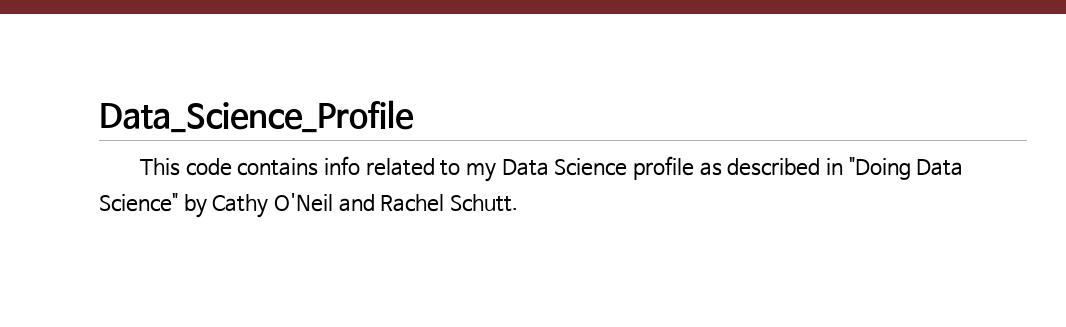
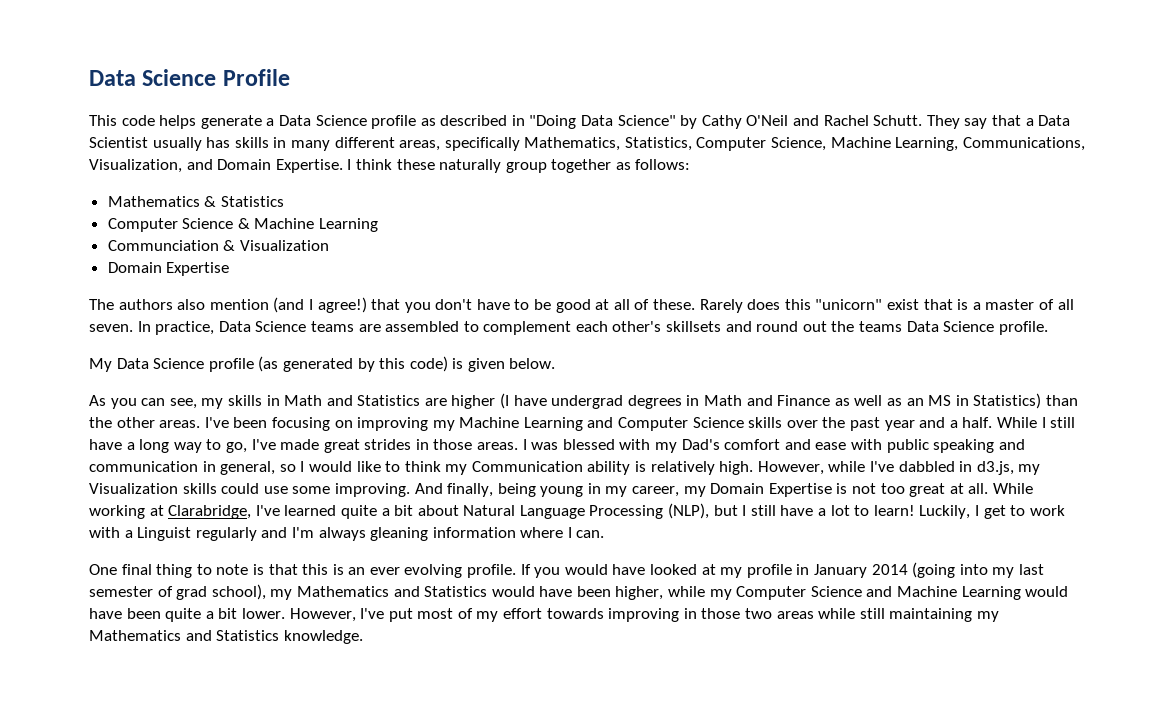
- Data_Science_Profile
+ Data Science Profile
- This code contains info related to my Data Science profile as described in "Doing Data Science" by Cathy O'Neil and Rachel Schutt.
+ This code helps generate a Data Science profile as described in "Doing Data Science" by Cathy O'Neil and Rachel Schutt.
+ They say that a Data Scientist usually has skills in many different areas, specifically Mathematics, Statistics, Computer Science, Machine Learning, Communications, Visualization, and Domain Expertise. I think these naturally group together as follows:
+ Mathematics & Statistics
+ Computer Science & Machine Learning
+ Communciation & Visualization
+ Domain Expertise
+ The authors also mention (and I agree!) that you don't have to be good at all of these. Rarely does this "unicorn" exist that is a master of all seven. In practice, Data Science teams are assembled to complement each other's skillsets and round out the teams Data Science profile.
+ My Data Science profile (as generated by this code) is given below.
+ As you can see, my skills in Math and Statistics are higher (I have undergrad degrees in Math and Finance as well as an MS in Statistics) than the other areas. I've been focusing on improving my Machine Learning and Computer Science skills over the past year and a half. While I still have a long way to go, I've made great strides in those areas. I was blessed with my Dad's comfort and ease with public speaking and communication in general, so I would like to think my Communication ability is relatively high. However, while I've dabbled in d3.js, my Visualization skills could use some improving. And finally, being young in my career, my Domain Expertise is not too great at all. While working at Clarabridge, I've learned quite a bit about Natural Language Processing (NLP), but I still have a lot to learn! Luckily, I get to work with a Linguist regularly and I'm always gleaning information where I can.
+ One final thing to note is that this is an ever evolving profile. If you would have looked at my profile in January 2014 (going into my last semester of grad school), my Mathematics and Statistics would have been higher, while my Computer Science and Machine Learning would have been quite a bit lower. However, I've put most of my effort towards improving in those two areas while still maintaining my Mathematics and Statistics knowledge.

